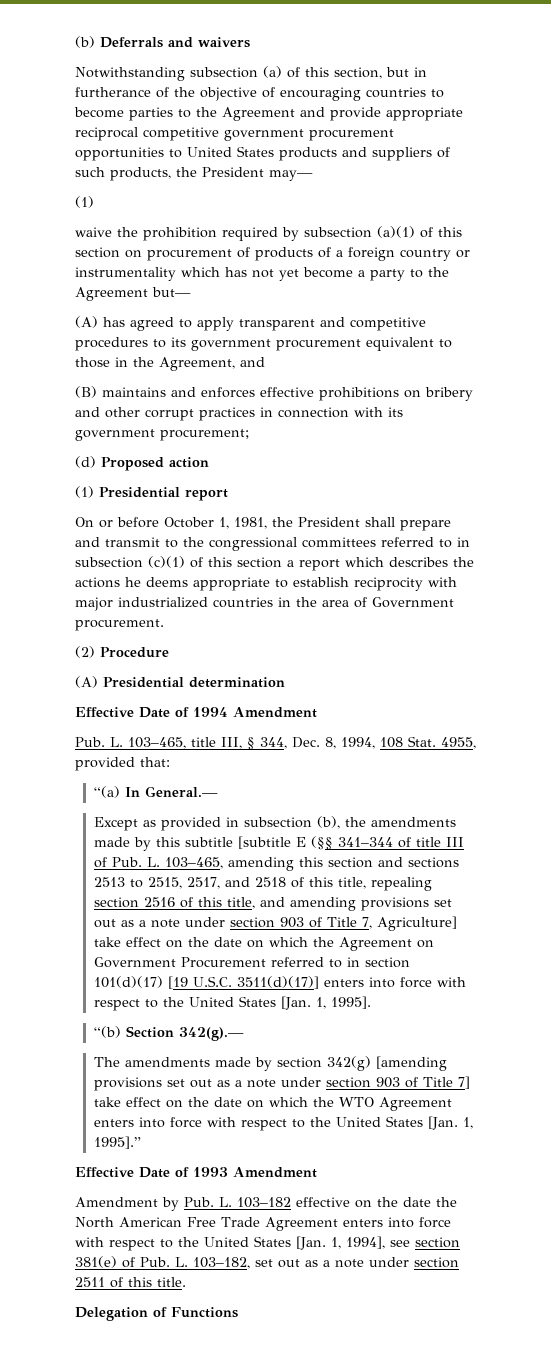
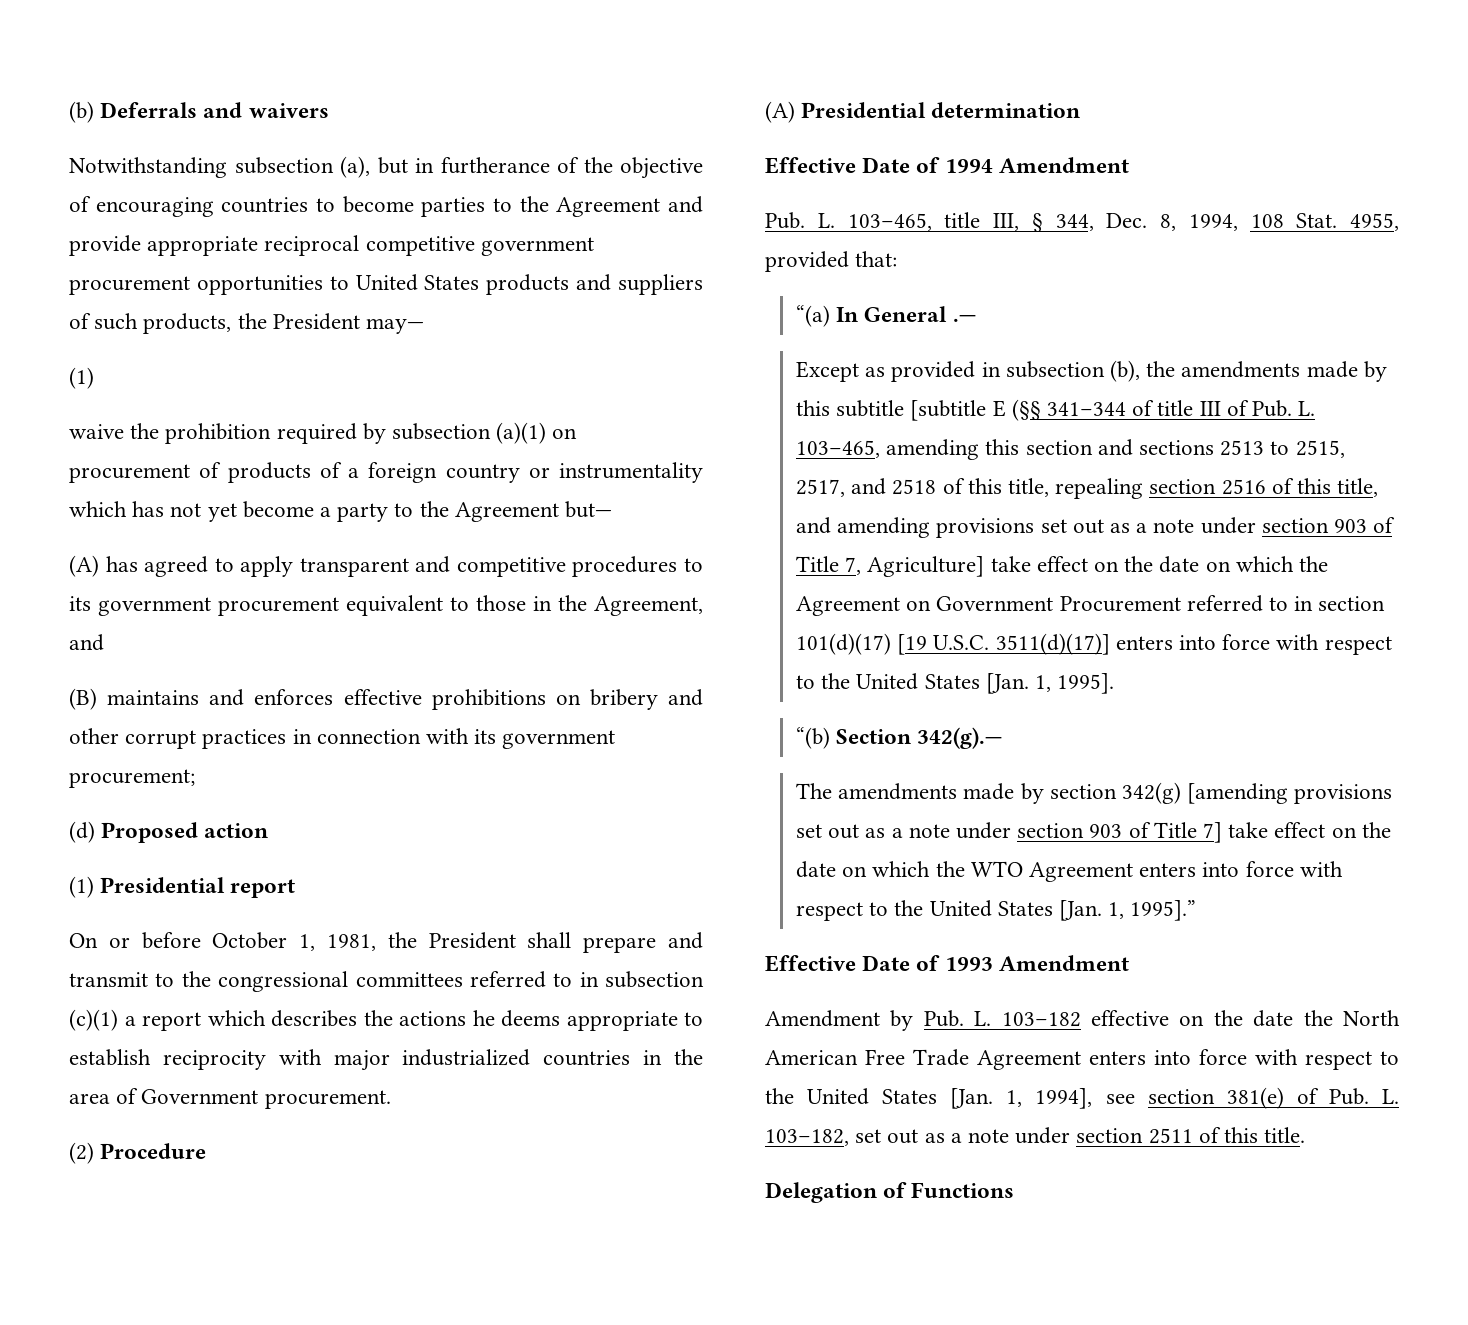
- Notwithstanding subsection (a) of this section, but in furtherance of the objective of encouraging countries to become parties to the Agreement and provide appropriate reciprocal competitive government procurement opportunities to United States products and suppliers of such products, the President may—
+ Notwithstanding subsection (a), but in furtherance of the objective of encouraging countries to become parties to the Agreement and provide appropriate reciprocal competitive government procurement opportunities to United States products and suppliers of such products, the President may—
- waive the prohibition required by subsection (a)(1) of this section on procurement of products of a foreign country or instrumentality which has not yet become a party to the Agreement but—
+ waive the prohibition required by subsection (a)(1) on procurement of products of a foreign country or instrumentality which has not yet become a party to the Agreement but—
- On or before October 1, 1981, the President shall prepare and transmit to the congressional committees referred to in subsection (c)(1) of this section a report which describes the actions he deems appropriate to establish reciprocity with major industrialized countries in the area of Government procurement.
+ On or before October 1, 1981, the President shall prepare and transmit to the congressional committees referred to in subsection (c)(1) a report which describes the actions he deems appropriate to establish reciprocity with major industrialized countries in the area of Government procurement.
- “(a) In General.—
+ “(a) In General .—

